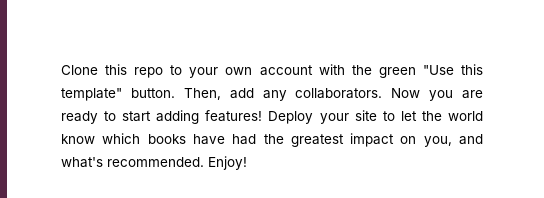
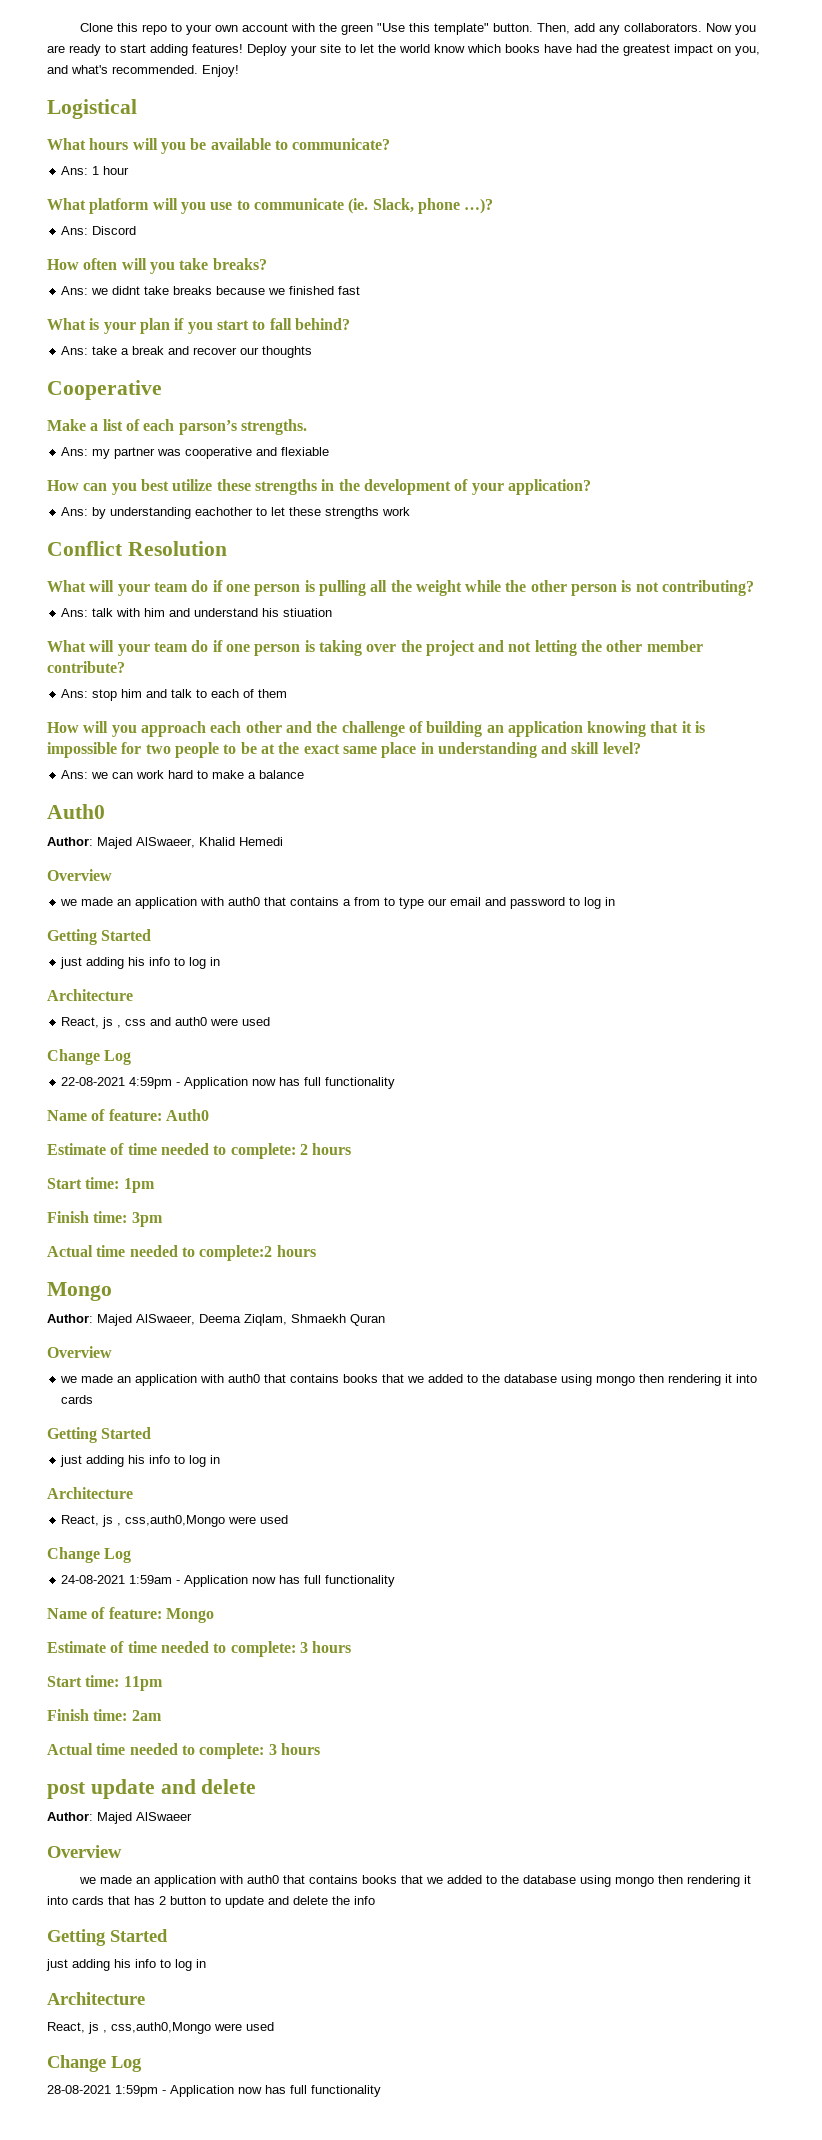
+ Logistical
+ What hours will you be available to communicate?
+ Ans: 1 hour
+ What platform will you use to communicate (ie. Slack, phone …)?
+ Ans: Discord
+ How often will you take breaks?
+ Ans: we didnt take breaks because we finished fast
+ What is your plan if you start to fall behind?
+ Ans: take a break and recover our thoughts
+ Cooperative
+ Make a list of each parson’s strengths.
+ Ans: my partner was cooperative and flexiable
+ How can you best utilize these strengths in the development of your application?
+ Ans: by understanding eachother to let these strengths work
+ Conflict Resolution
+ What will your team do if one person is pulling all the weight while the other person is not contributing?
+ Ans: talk with him and understand his stiuation
+ What will your team do if one person is taking over the project and not letting the other member contribute?
+ Ans: stop him and talk to each of them
+ How will you approach each other and the challenge of building an application knowing that it is impossible for two people to be at the exact same place in understanding and skill level?
+ Ans: we can work hard to make a balance
+ Auth0
+ Author: Majed AlSwaeer, Khalid Hemedi
+ Overview
+ we made an application with auth0 that contains a from to type our email and password to log in
+ Getting Started
+ just adding his info to log in
+ Architecture
+ React, js , css and auth0 were used
+ Change Log
+ 22-08-2021 4:59pm - Application now has full functionality
+ Name of feature: Auth0
+ Estimate of time needed to complete: 2 hours
+ Start time: 1pm
+ Finish time: 3pm
+ Actual time needed to complete:2 hours
+ Mongo
+ Author: Majed AlSwaeer, Deema Ziqlam, Shmaekh Quran
+ Overview
+ we made an application with auth0 that contains books that we added to the database using mongo then rendering it into cards
+ Getting Started
+ just adding his info to log in
+ Architecture
+ React, js , css,auth0,Mongo were used
+ Change Log
+ 24-08-2021 1:59am - Application now has full functionality
+ Name of feature: Mongo
+ Estimate of time needed to complete: 3 hours
+ Start time: 11pm
+ Finish time: 2am
+ Actual time needed to complete: 3 hours
+ post update and delete
+ Author: Majed AlSwaeer
+ Overview
+ we made an application with auth0 that contains books that we added to the database using mongo then rendering it into cards that has 2 button to update and delete the info
+ Getting Started
+ just adding his info to log in
+ Architecture
+ React, js , css,auth0,Mongo were used
+ Change Log
+ 28-08-2021 1:59pm - Application now has full functionality

